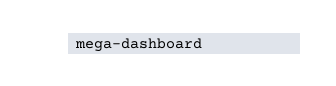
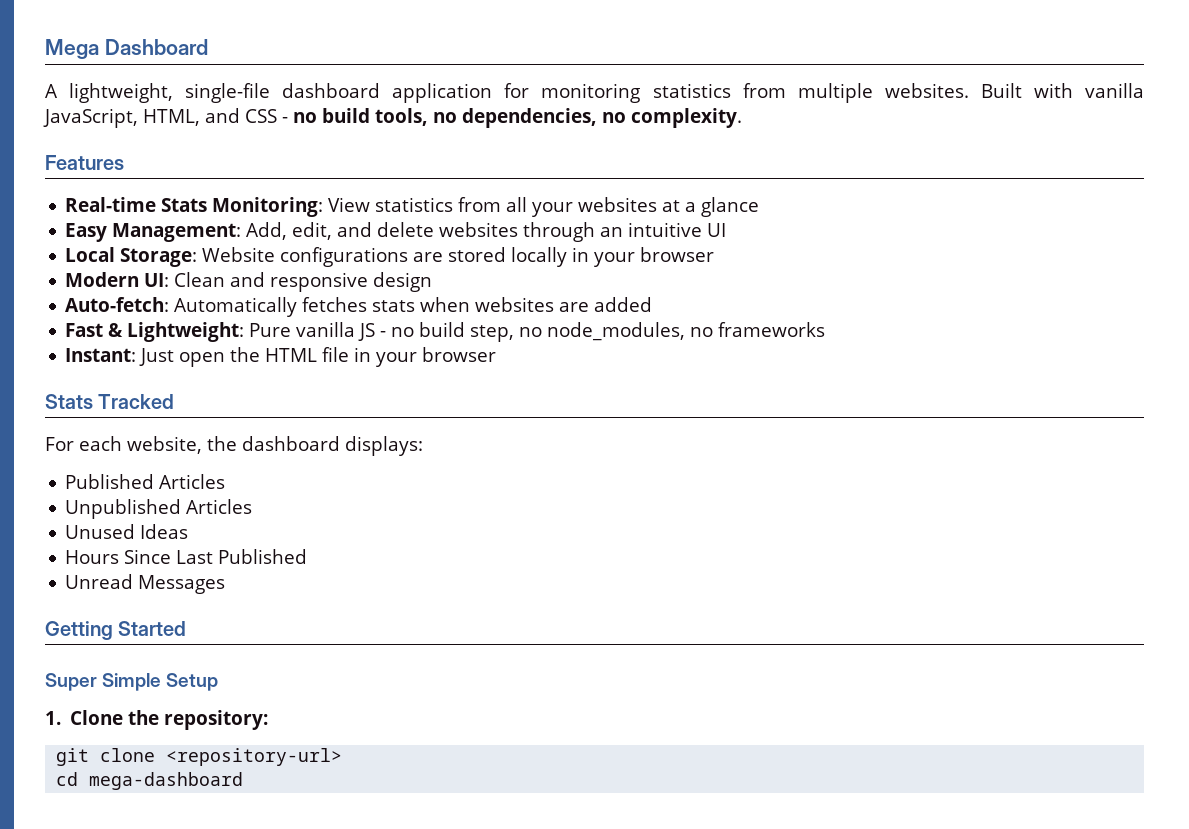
- mega-dashboard
+ Mega Dashboard
+ A lightweight, single-file dashboard application for monitoring statistics from multiple websites. Built with vanilla JavaScript, HTML, and CSS - no build tools, no dependencies, no complexity.
+ Features
+ Real-time Stats Monitoring: View statistics from all your websites at a glance
+ Easy Management: Add, edit, and delete websites through an intuitive UI
+ Local Storage: Website configurations are stored locally in your browser
+ Modern UI: Clean and responsive design
+ Auto-fetch: Automatically fetches stats when websites are added
+ Fast & Lightweight: Pure vanilla JS - no build step, no node_modules, no frameworks
+ Instant: Just open the HTML file in your browser
+ Stats Tracked
+ For each website, the dashboard displays:
+ Published Articles
+ Unpublished Articles
+ Unused Ideas
+ Hours Since Last Published
+ Unread Messages
+ Getting Started
+ Super Simple Setup
+ 1. Clone the repository:
+ git clone <repository-url>
+ cd mega-dashboard

